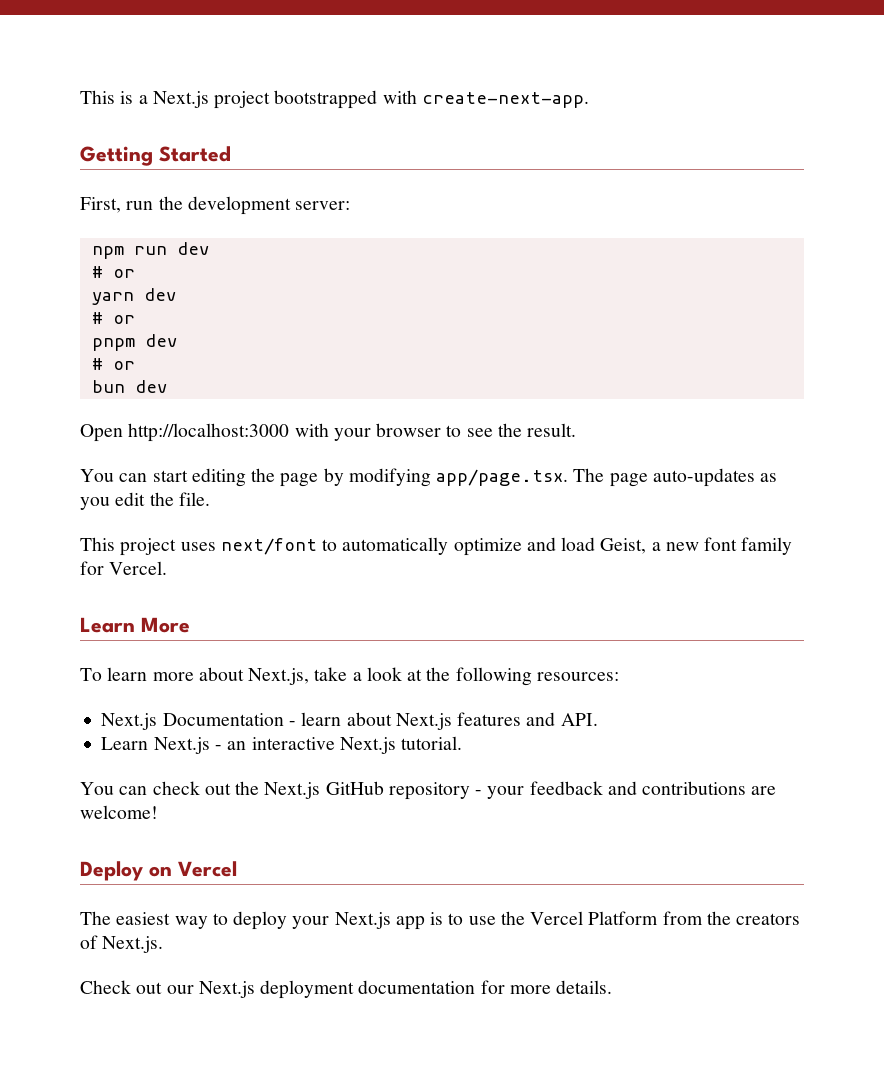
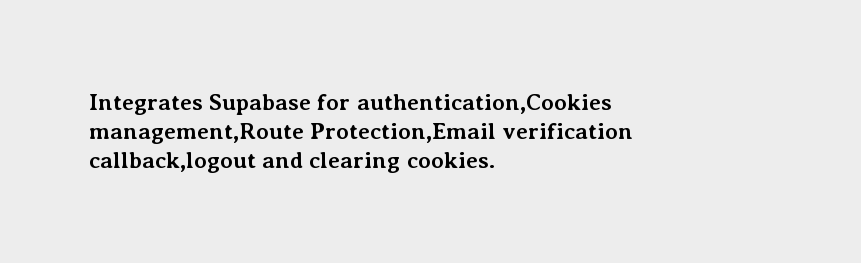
- This is a Next.js project bootstrapped with create-next-app.
- Getting Started
- First, run the development server:
- npm run dev
- # or
- yarn dev
- # or
- pnpm dev
- # or
- bun dev
- Open http://localhost:3000 with your browser to see the result.
- You can start editing the page by modifying app/page.tsx. The page auto-updates as you edit the file.
- This project uses next/font to automatically optimize and load Geist, a new font family for Vercel.
- Learn More
- To learn more about Next.js, take a look at the following resources:
- Next.js Documentation - learn about Next.js features and API.
- Learn Next.js - an interactive Next.js tutorial.
- You can check out the Next.js GitHub repository - your feedback and contributions are welcome!
- Deploy on Vercel
- The easiest way to deploy your Next.js app is to use the Vercel Platform from the creators of Next.js.
- Check out our Next.js deployment documentation for more details.
+ Integrates Supabase for authentication,Cookies management,Route Protection,Email verification callback,logout and clearing cookies.

